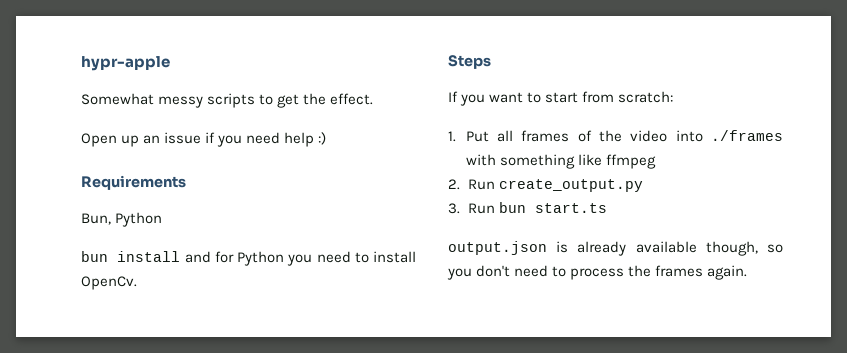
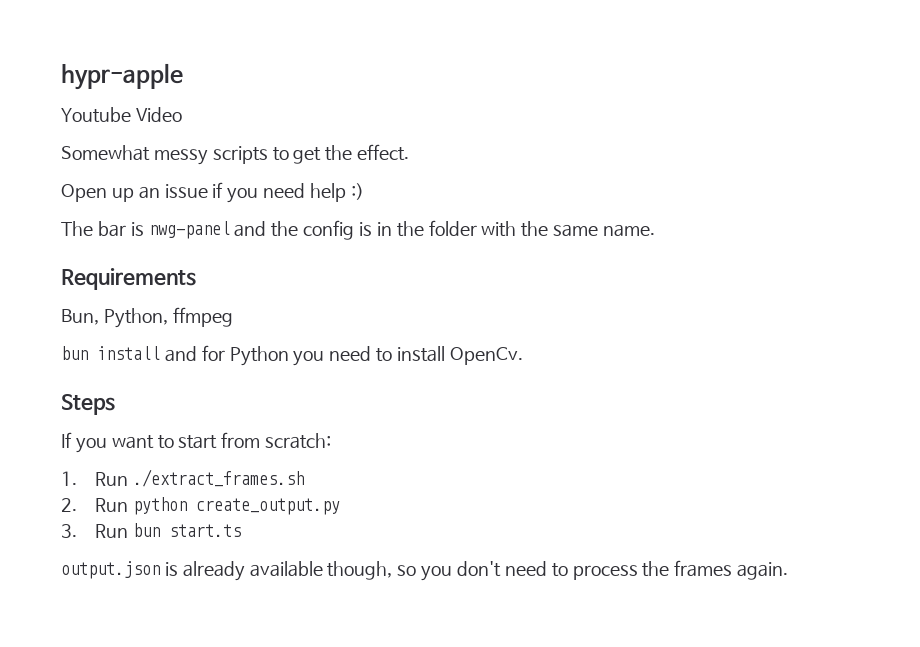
+ Youtube Video
+ The bar is nwg-panel and the config is in the folder with the same name.
- Bun, Python
+ Bun, Python, ffmpeg
- 1. Put all frames of the video into ./frames with something like ffmpeg
+ 1. Run ./extract_frames.sh
- 2. Run create_output.py
+ 2. Run python create_output.py

